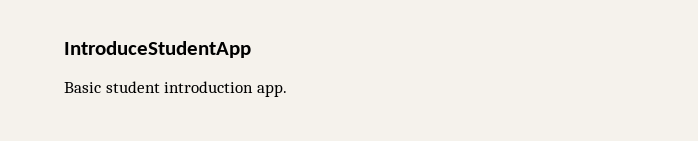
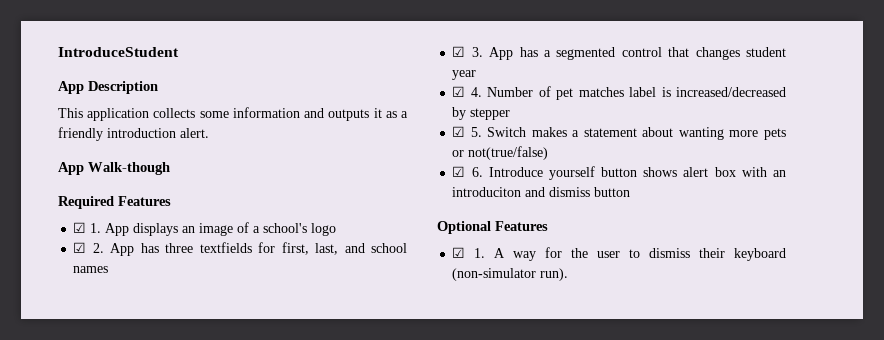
- IntroduceStudentApp
- Basic student introduction app.
+ IntroduceStudent
+ App Description
+ This application collects some information and outputs it as a friendly introduction alert.
+ App Walk-though
+ Required Features
+ ☑ 1. App displays an image of a school's logo
+ ☑ 2. App has three textfields for first, last, and school names
+ ☑ 3. App has a segmented control that changes student year
+ ☑ 4. Number of pet matches label is increased/decreased by stepper
+ ☑ 5. Switch makes a statement about wanting more pets or not(true/false)
+ ☑ 6. Introduce yourself button shows alert box with an introduciton and dismiss button
+ Optional Features
+ ☑ 1. A way for the user to dismiss their keyboard (non-simulator run).

